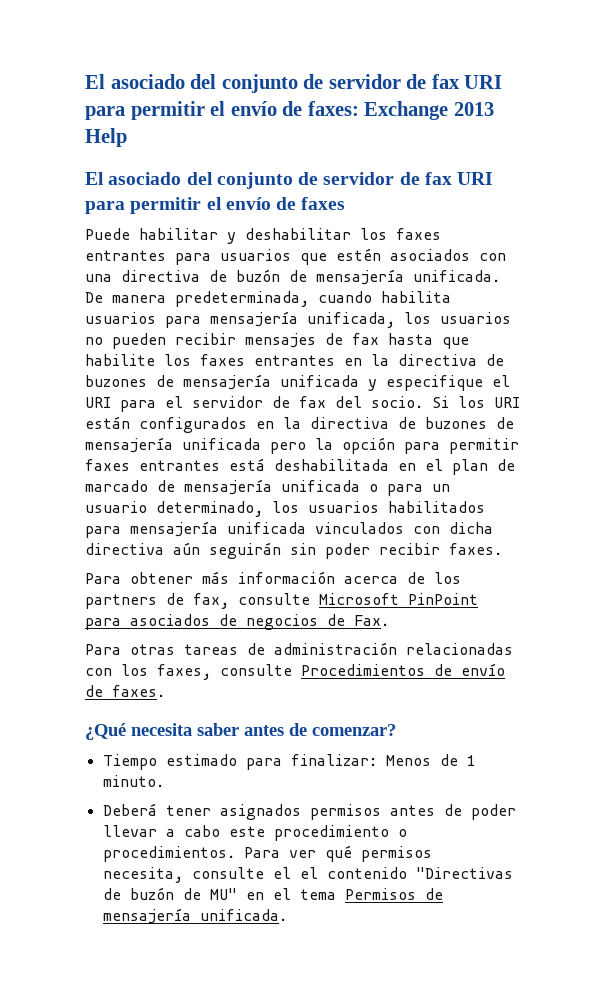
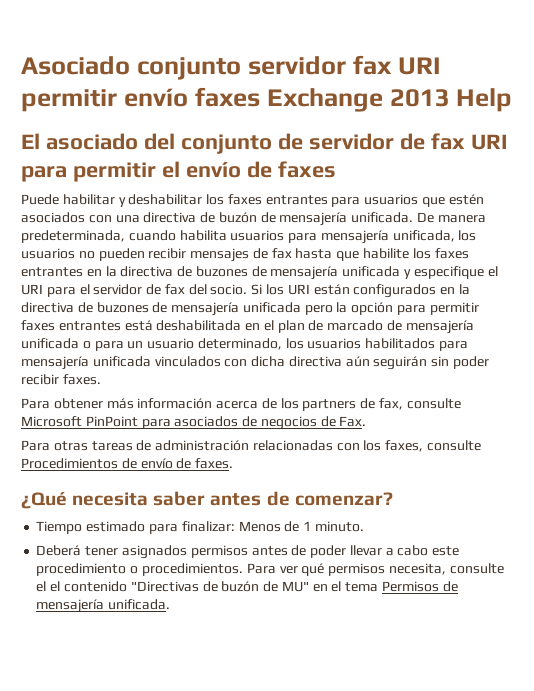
- El asociado del conjunto de servidor de fax URI para permitir el envío de faxes: Exchange 2013 Help
+ Asociado conjunto servidor fax URI permitir envío faxes Exchange 2013 Help

